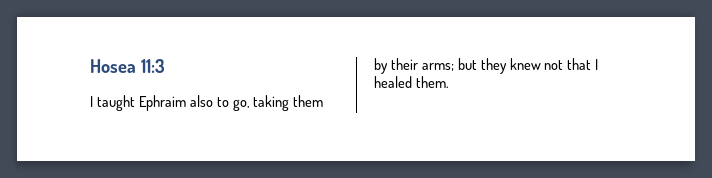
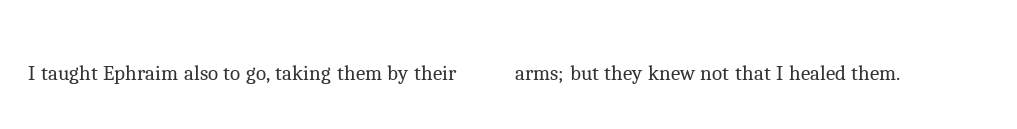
- Hosea 11:3

